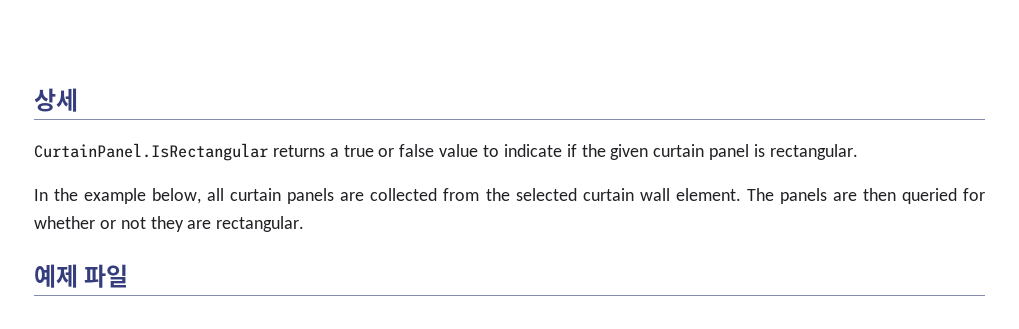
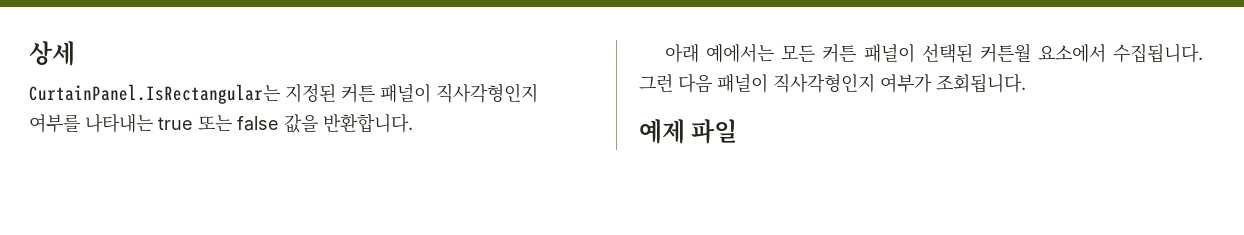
- CurtainPanel.IsRectangular returns a true or false value to indicate if the given curtain panel is rectangular.
- In the example below, all curtain panels are collected from the selected curtain wall element. The panels are then queried for whether or not they are rectangular.
+ CurtainPanel.IsRectangular는 지정된 커튼 패널이 직사각형인지 여부를 나타내는 true 또는 false 값을 반환합니다.
+ 아래 예에서는 모든 커튼 패널이 선택된 커튼월 요소에서 수집됩니다. 그런 다음 패널이 직사각형인지 여부가 조회됩니다.

